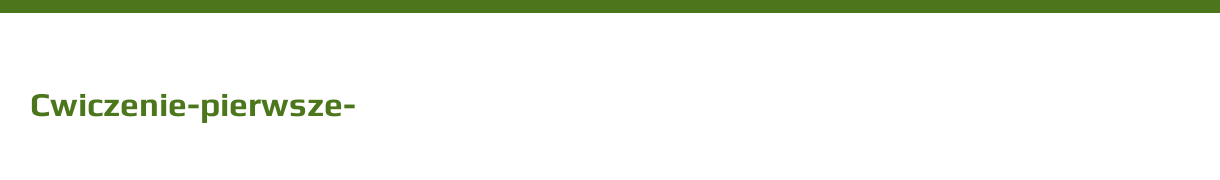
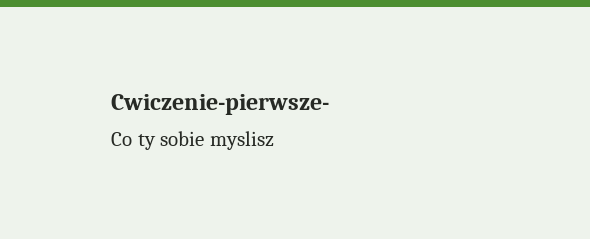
+ Co ty sobie myslisz

